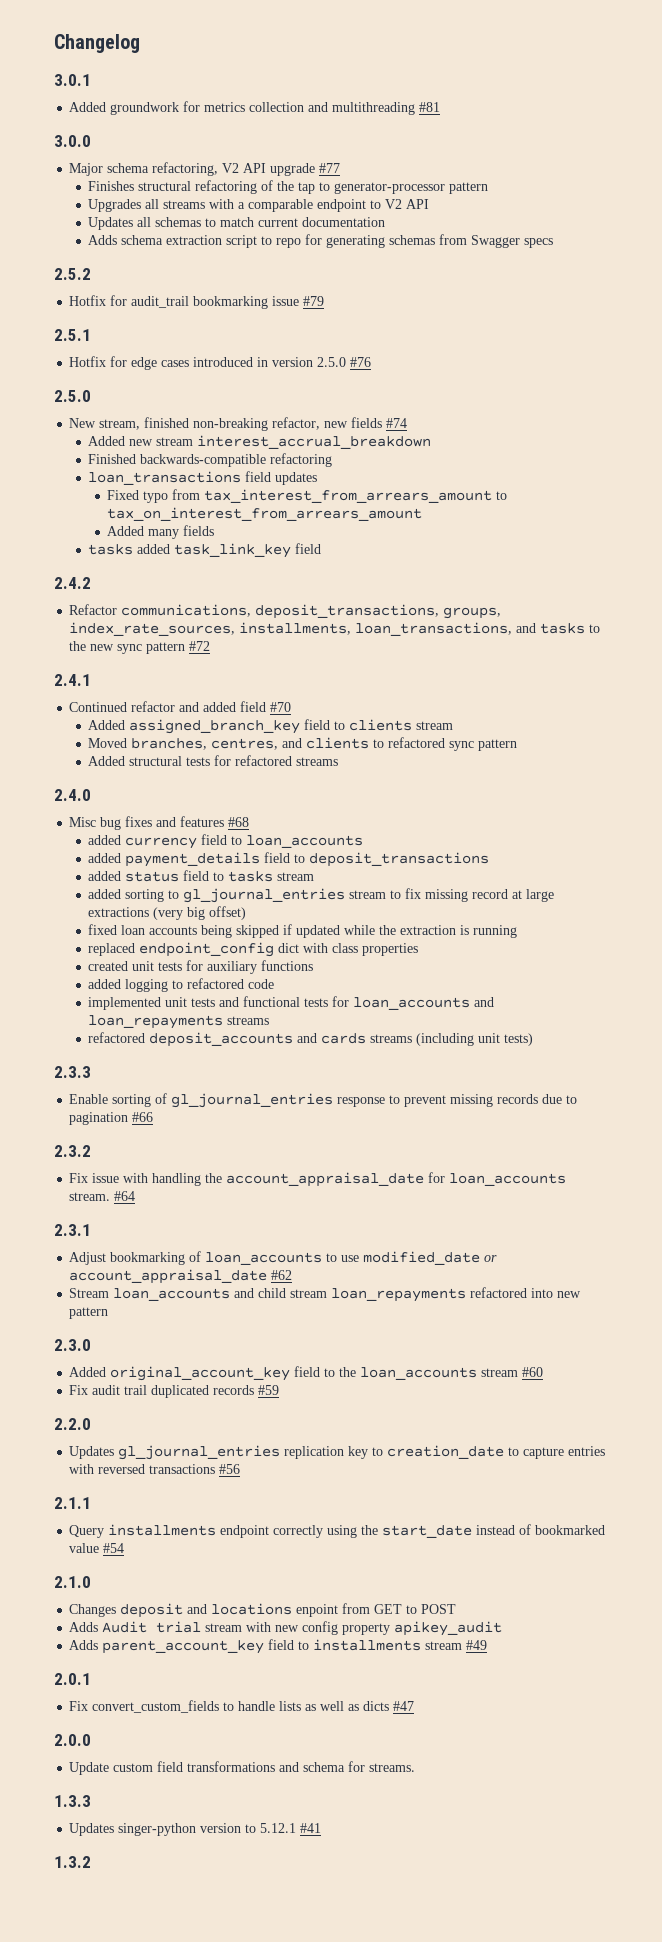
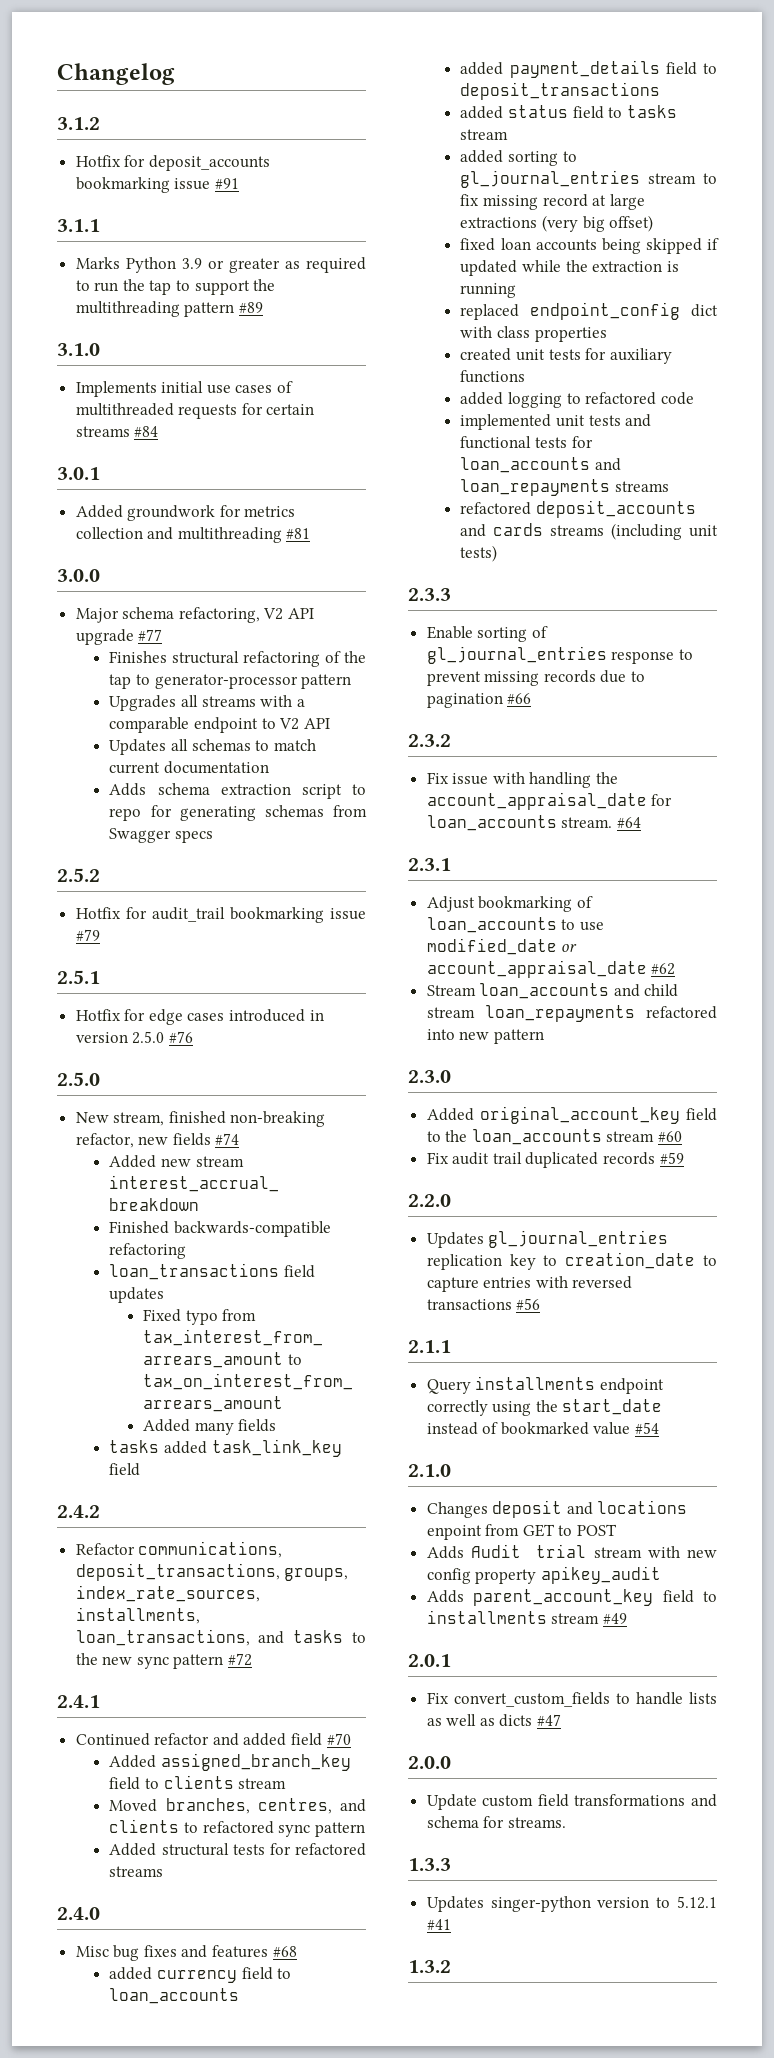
+ 3.1.2
+ Hotfix for deposit_accounts bookmarking issue #91
+ 3.1.1
+ Marks Python 3.9 or greater as required to run the tap to support the multithreading pattern #89
+ 3.1.0
+ Implements initial use cases of multithreaded requests for certain streams #84

